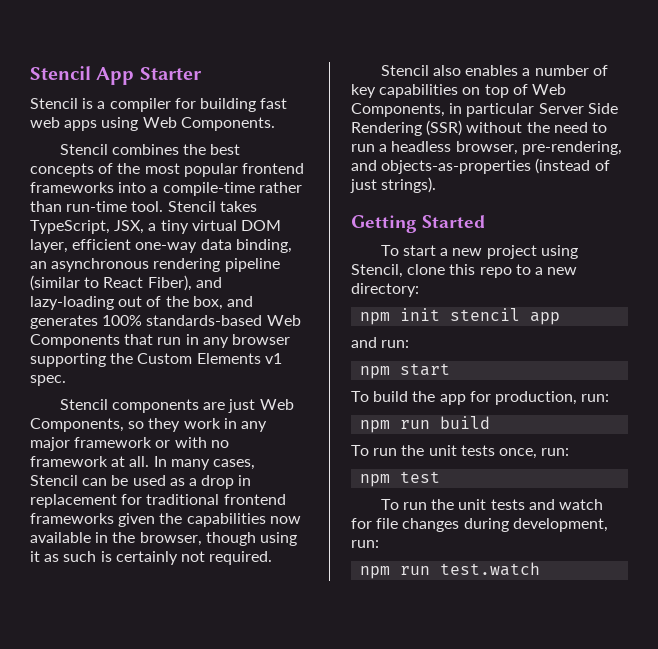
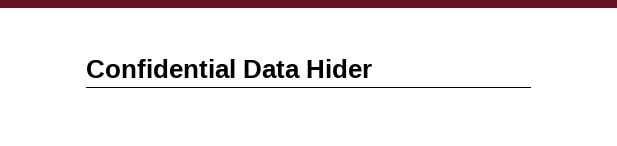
- Stencil App Starter
- Stencil is a compiler for building fast web apps using Web Components.
- Stencil combines the best concepts of the most popular frontend frameworks into a compile-time rather than run-time tool. Stencil takes TypeScript, JSX, a tiny virtual DOM layer, efficient one-way data binding, an asynchronous rendering pipeline (similar to React Fiber), and lazy-loading out of the box, and generates 100% standards-based Web Components that run in any browser supporting the Custom Elements v1 spec.
- Stencil components are just Web Components, so they work in any major framework or with no framework at all. In many cases, Stencil can be used as a drop in replacement for traditional frontend frameworks given the capabilities now available in the browser, though using it as such is certainly not required.
- Stencil also enables a number of key capabilities on top of Web Components, in particular Server Side Rendering (SSR) without the need to run a headless browser, pre-rendering, and objects-as-properties (instead of just strings).
- Getting Started
- To start a new project using Stencil, clone this repo to a new directory:
- npm init stencil app
- and run:
- npm start
- To build the app for production, run:
- npm run build
- To run the unit tests once, run:
- npm test
- To run the unit tests and watch for file changes during development, run:
- npm run test.watch
+ Confidential Data Hider

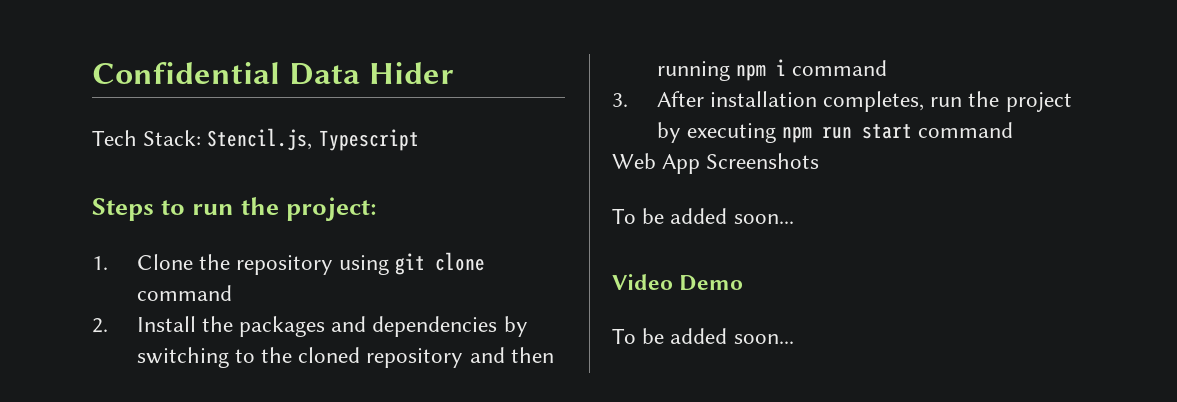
+ Tech Stack: Stencil.js, Typescript
+ Steps to run the project:
+ 1. Clone the repository using git clone command
+ 2. Install the packages and dependencies by switching to the cloned repository and then running npm i command
+ 3. After installation completes, run the project by executing npm run start command
+ Web App Screenshots
+ To be added soon...
+ Video Demo
+ To be added soon...

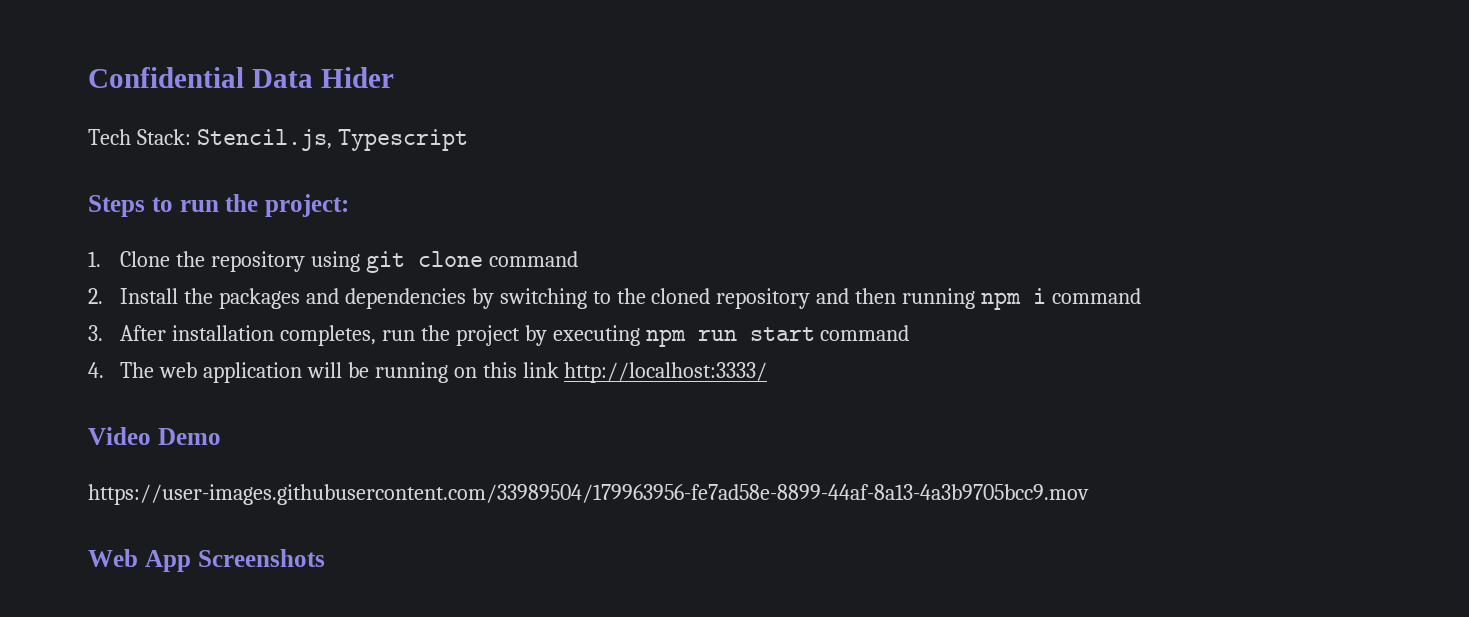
+ 4. The web application will be running on this link http://localhost:3333/
+ Video Demo
+ https://user-images.githubusercontent.com/33989504/179963956-fe7ad58e-8899-44af-8a13-4a3b9705bcc9.mov
  Web App Screenshots
- To be added soon...
- Video Demo
- To be added soon...

